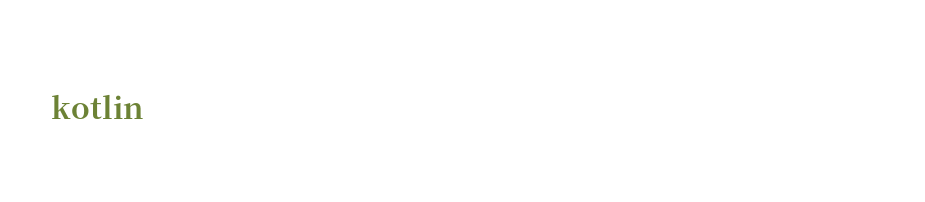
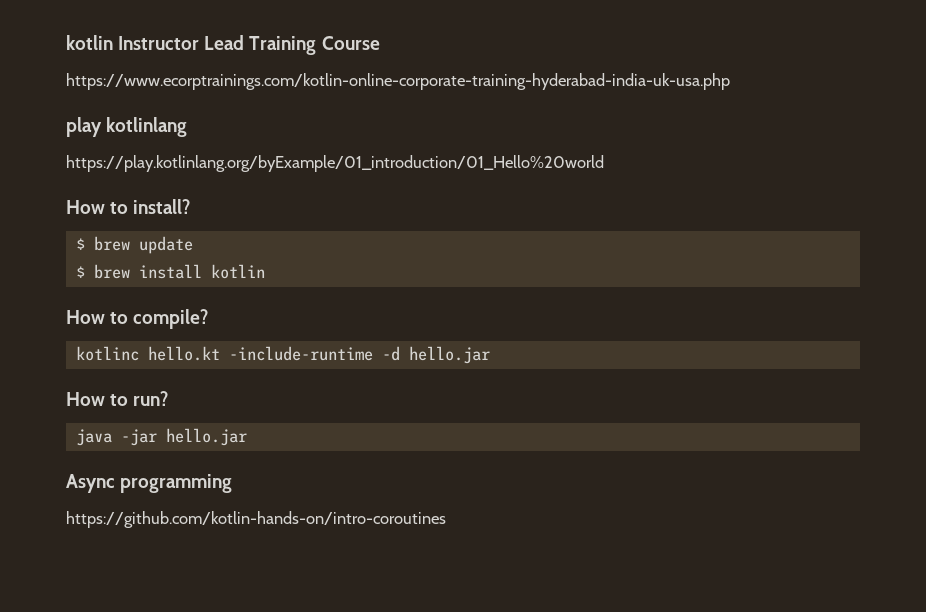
- kotlin
+ kotlin Instructor Lead Training Course
+ https://www.ecorptrainings.com/kotlin-online-corporate-training-hyderabad-india-uk-usa.php
+ play kotlinlang
+ https://play.kotlinlang.org/byExample/01_introduction/01_Hello%20world
+ How to install?
+ $ brew update
+ $ brew install kotlin
+ How to compile?
+ kotlinc hello.kt -include-runtime -d hello.jar
+ How to run?
+ java -jar hello.jar
+ Async programming
+ https://github.com/kotlin-hands-on/intro-coroutines

